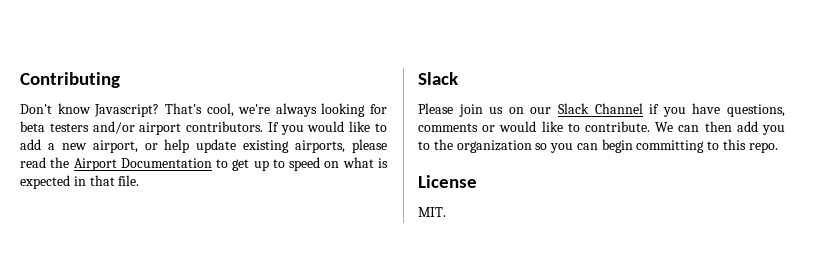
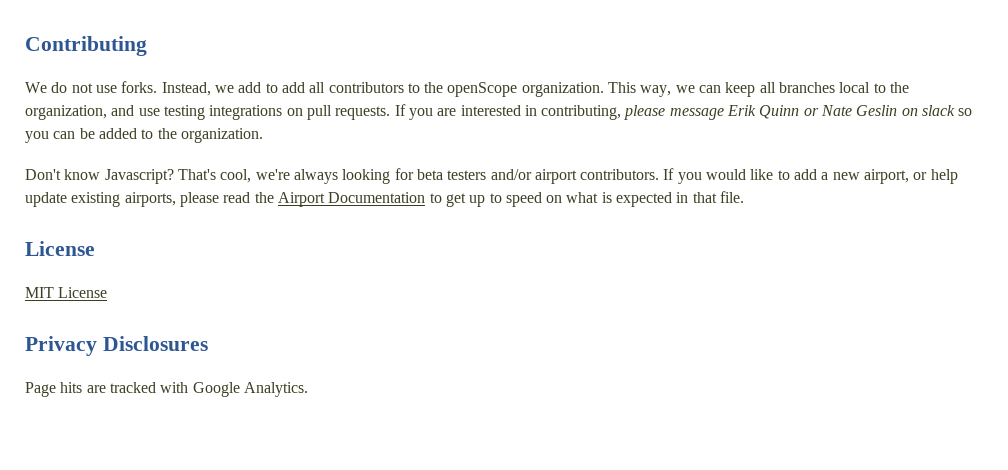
+ We do not use forks. Instead, we add to add all contributors to the openScope organization. This way, we can keep all branches local to the organization, and use testing integrations on pull requests. If you are interested in contributing, please message Erik Quinn or Nate Geslin on slack so you can be added to the organization.
  If you would like to add a new airport, or help update existing airports, please read the Airport Documentation to get up to speed on what is expected in that file.
- Slack
- Please join us on our Slack Channel if you have questions, comments or would like to contribute. We can then add you to the organization so you can begin committing to this repo.
  License
- MIT.
+ MIT License
+ Privacy Disclosures
+ Page hits are tracked with Google Analytics.

